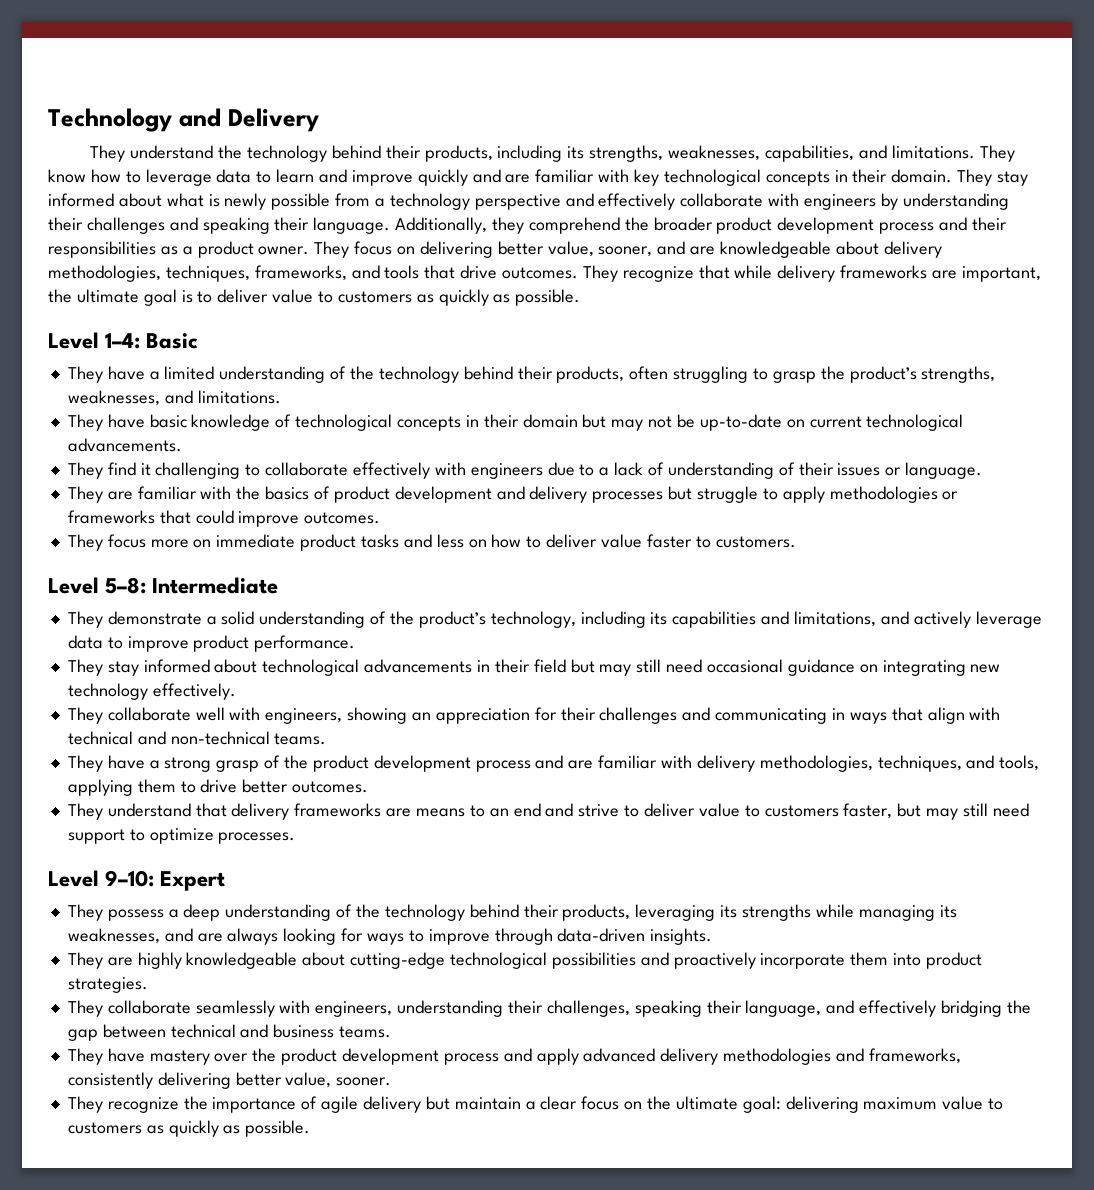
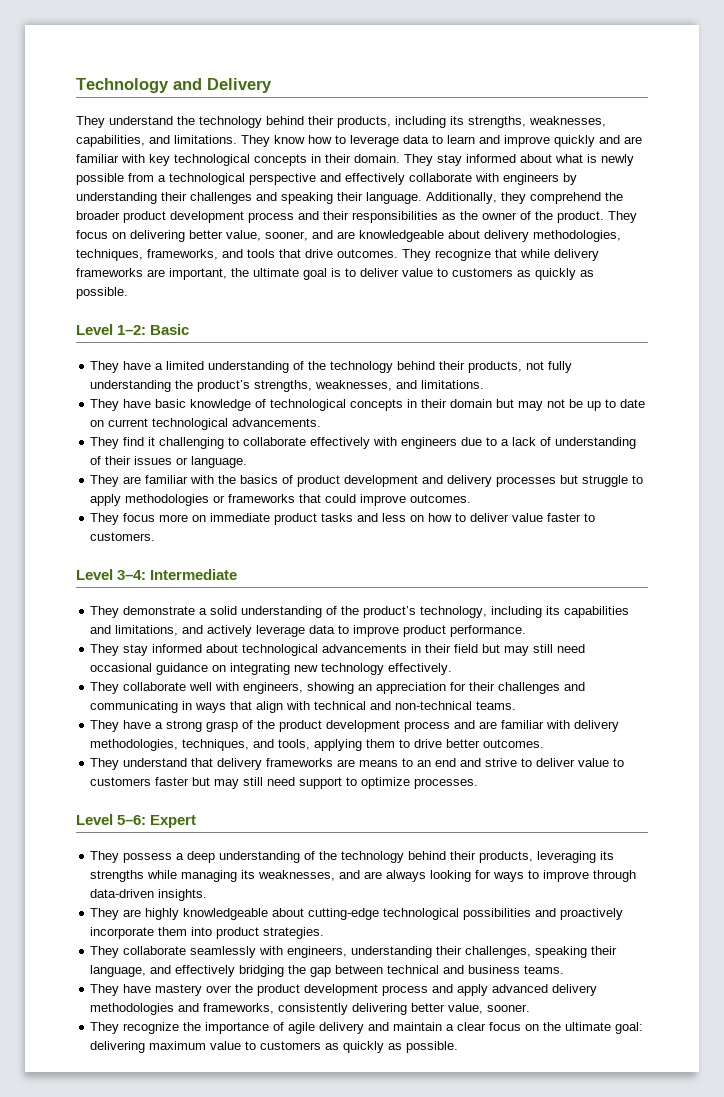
- They stay informed about what is newly possible from a technology perspective and effectively collaborate with engineers by understanding their challenges and speaking their language.
+ They stay informed about what is newly possible from a technological perspective and effectively collaborate with engineers by understanding their challenges and speaking their language.
- Additionally, they comprehend the broader product development process and their responsibilities as a product owner.
+ Additionally, they comprehend the broader product development process and their responsibilities as the owner of the product.
- Level 1–4: Basic
+ Level 1–2: Basic
- They have a limited understanding of the technology behind their products, often struggling to grasp the product’s strengths, weaknesses, and limitations.
+ They have a limited understanding of the technology behind their products, not fully understanding the product’s strengths, weaknesses, and limitations.
- They have basic knowledge of technological concepts in their domain but may not be up-to-date on current technological advancements.
+ They have basic knowledge of technological concepts in their domain but may not be up to date on current technological advancements.
- Level 5–8: Intermediate
+ Level 3–4: Intermediate
- They understand that delivery frameworks are means to an end and strive to deliver value to customers faster, but may still need support to optimize processes.
+ They understand that delivery frameworks are means to an end and strive to deliver value to customers faster but may still need support to optimize processes.
- Level 9–10: Expert
+ Level 5–6: Expert
- They recognize the importance of agile delivery but maintain a clear focus on the ultimate goal: delivering maximum value to customers as quickly as possible.
+ They recognize the importance of agile delivery and maintain a clear focus on the ultimate goal: delivering maximum value to customers as quickly as possible.

